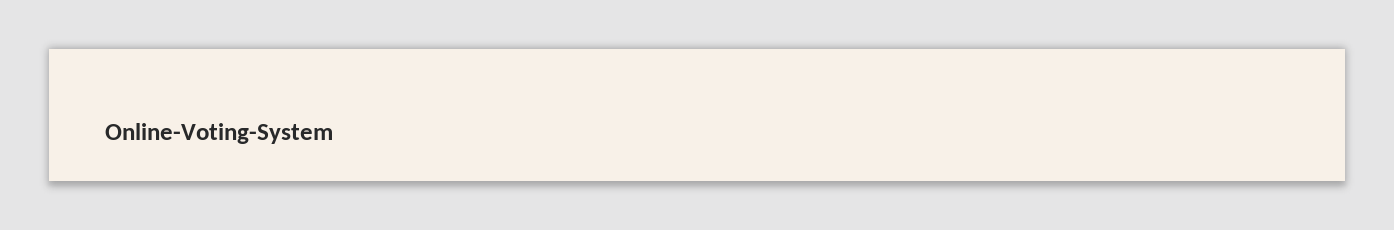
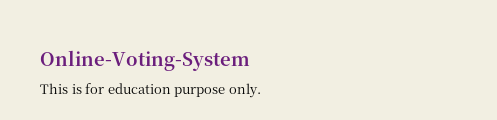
+ This is for education purpose only.

